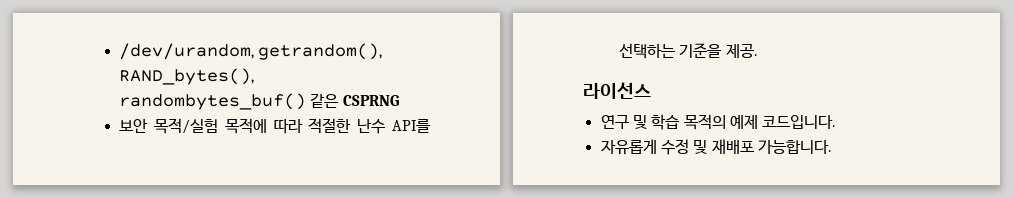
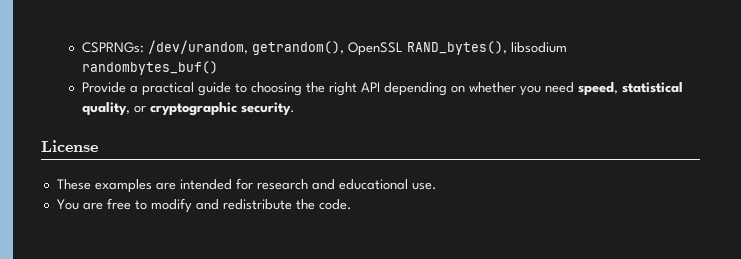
- /dev/urandom, getrandom(), RAND_bytes(), randombytes_buf() 같은 CSPRNG
- 보안 목적/실험 목적에 따라 적절한 난수 API를 선택하는 기준을 제공.
- 라이선스
- 연구 및 학습 목적의 예제 코드입니다.
- 자유롭게 수정 및 재배포 가능합니다.
+ CSPRNGs: /dev/urandom, getrandom(), OpenSSL RAND_bytes(), libsodium randombytes_buf()
+ Provide a practical guide to choosing the right API depending on whether you need speed, statistical quality, or cryptographic security.
+ License
+ These examples are intended for research and educational use.
+ You are free to modify and redistribute the code.

